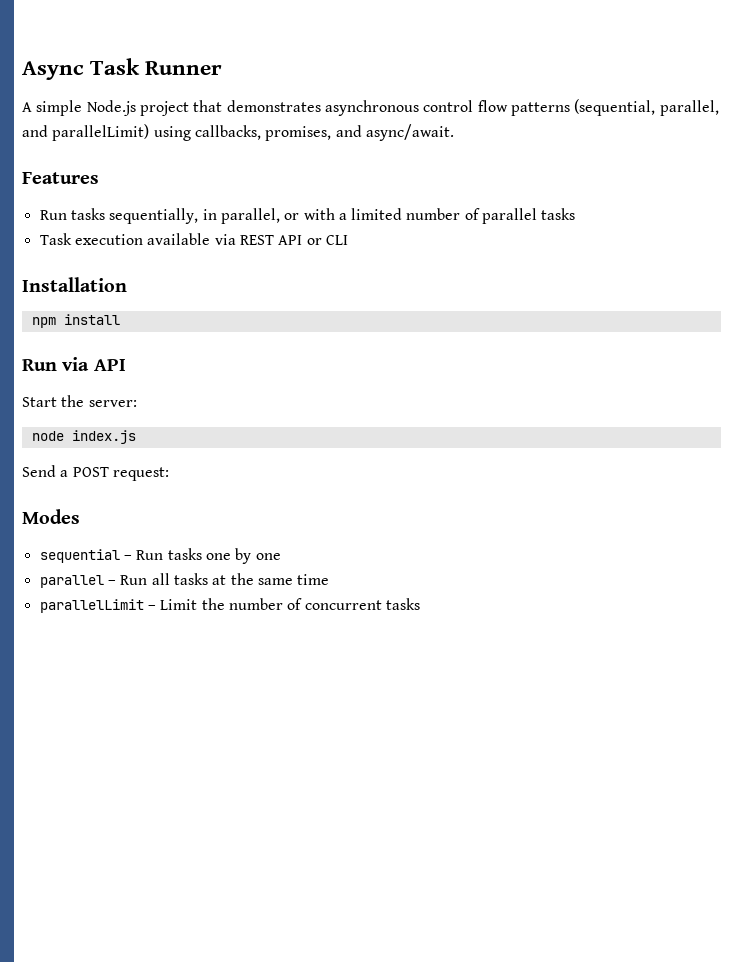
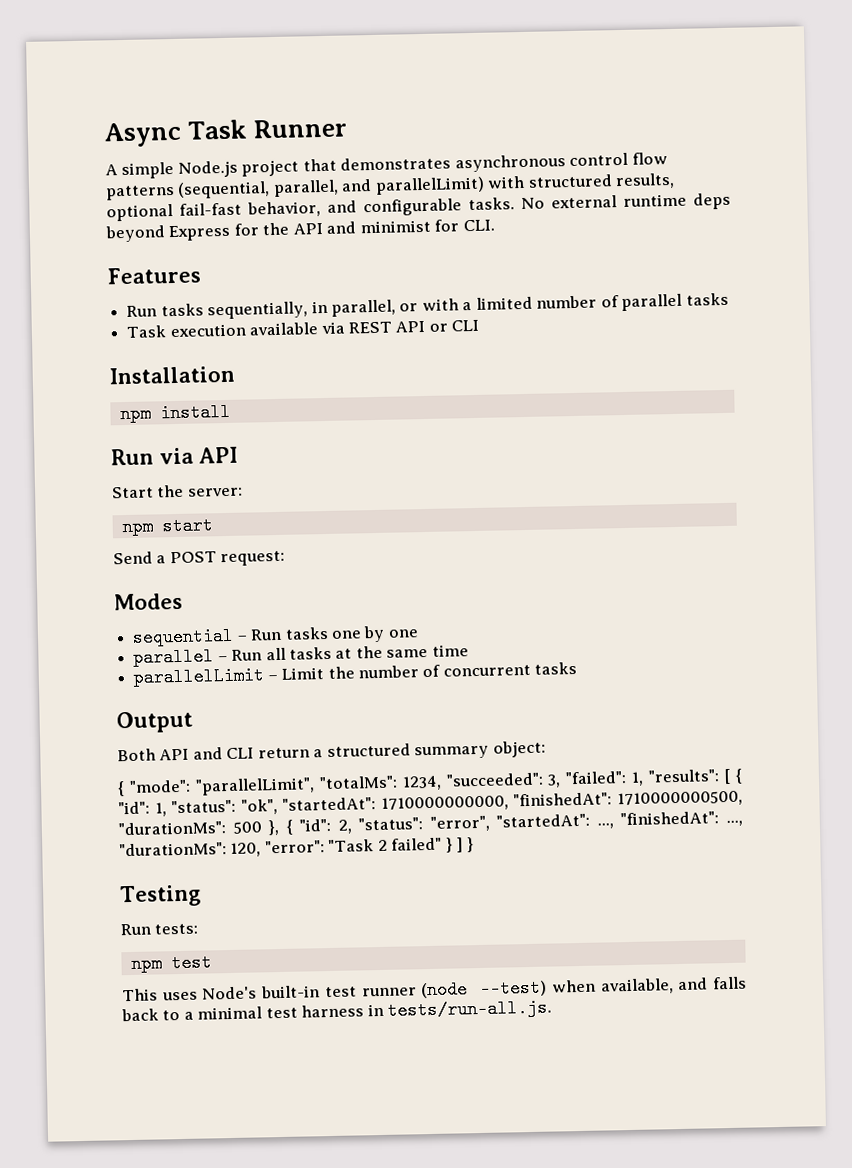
- A simple Node.js project that demonstrates asynchronous control flow patterns (sequential, parallel, and parallelLimit) using callbacks, promises, and async/await.
+ A simple Node.js project that demonstrates asynchronous control flow patterns (sequential, parallel, and parallelLimit) with structured results, optional fail-fast behavior, and configurable tasks. No external runtime deps beyond Express for the API and minimist for CLI.
- node index.js
+ npm start
+ Output
+ Both API and CLI return a structured summary object:
+ { "mode": "parallelLimit", "totalMs": 1234, "succeeded": 3, "failed": 1, "results": [ { "id": 1, "status": "ok", "startedAt": 1710000000000, "finishedAt": 1710000000500, "durationMs": 500 }, { "id": 2, "status": "error", "startedAt": ..., "finishedAt": ..., "durationMs": 120, "error": "Task 2 failed" } ] }
+ Testing
+ Run tests:
+ npm test
+ This uses Node's built-in test runner (node --test) when available, and falls back to a minimal test harness in tests/run-all.js.

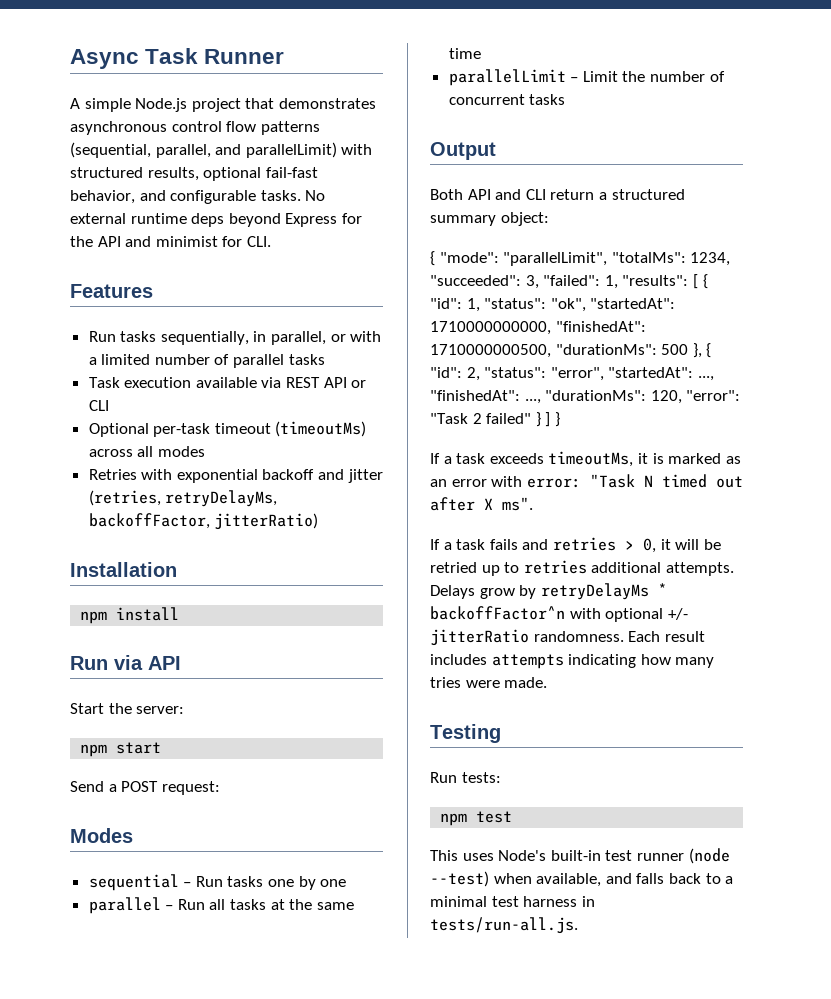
+ Optional per-task timeout (timeoutMs) across all modes
+ Retries with exponential backoff and jitter (retries, retryDelayMs, backoffFactor, jitterRatio)
+ If a task exceeds timeoutMs, it is marked as an error with error: "Task N timed out after X ms".
+ If a task fails and retries > 0, it will be retried up to retries additional attempts. Delays grow by retryDelayMs * backoffFactor^n with optional +/- jitterRatio randomness. Each result includes attempts indicating how many tries were made.

